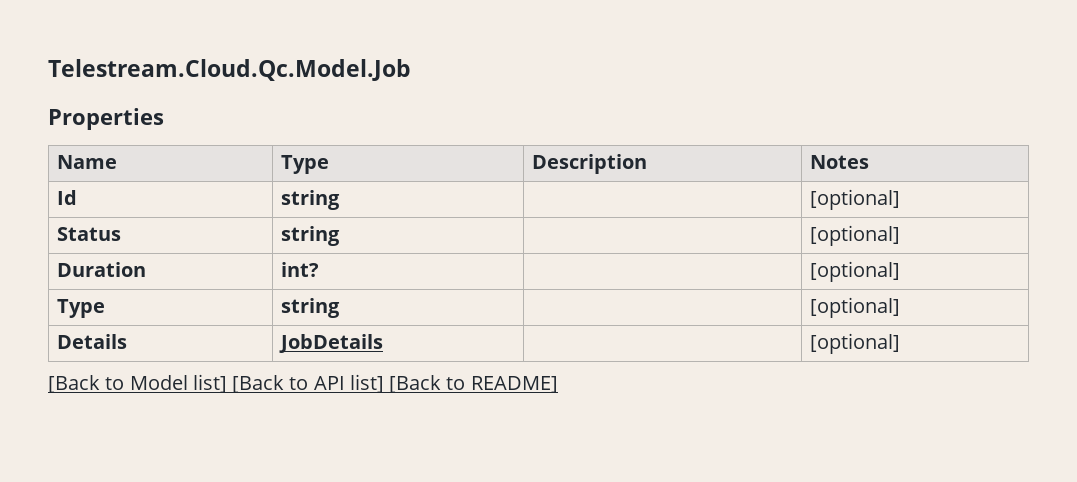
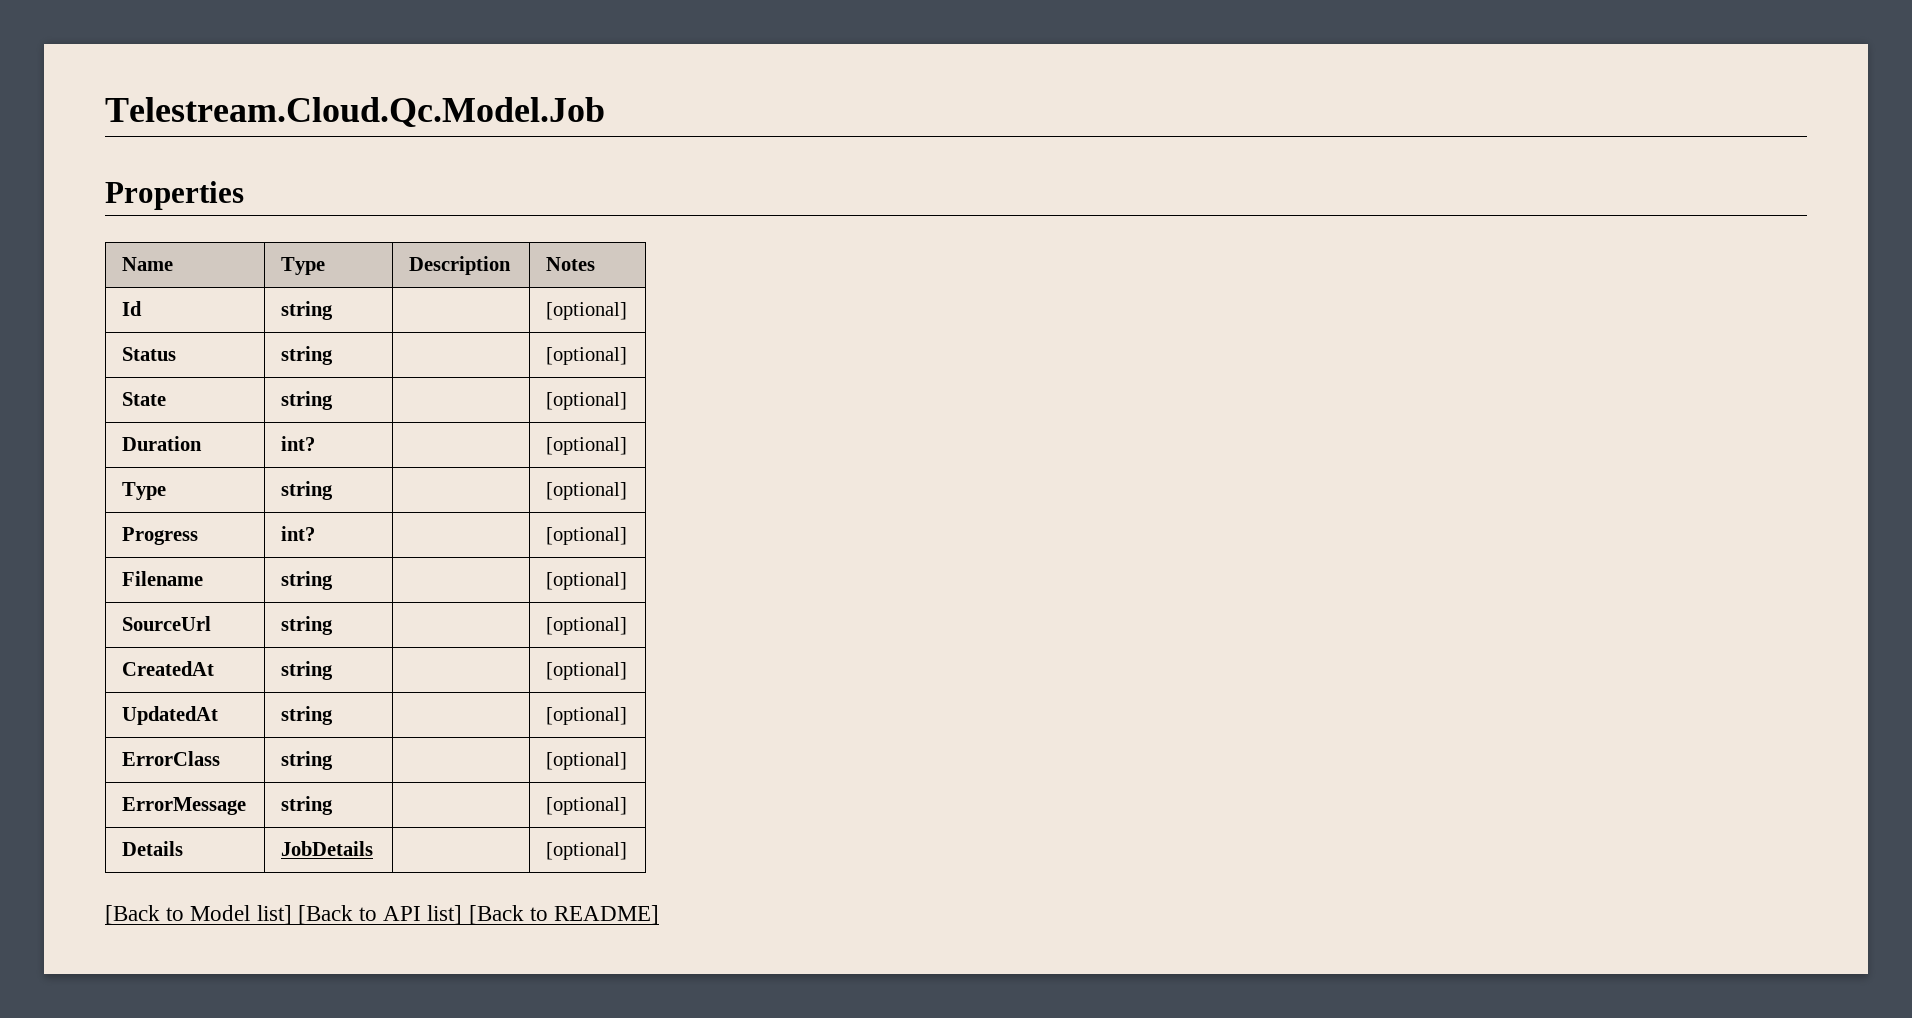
+ State | string | | [optional]
+ Progress | int? | | [optional]
+ Filename | string | | [optional]
+ SourceUrl | string | | [optional]
+ CreatedAt | string | | [optional]
+ UpdatedAt | string | | [optional]
+ ErrorClass | string | | [optional]
+ ErrorMessage | string | | [optional]

